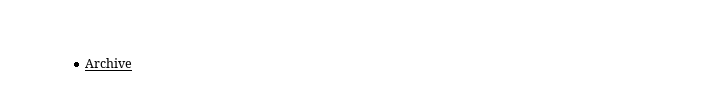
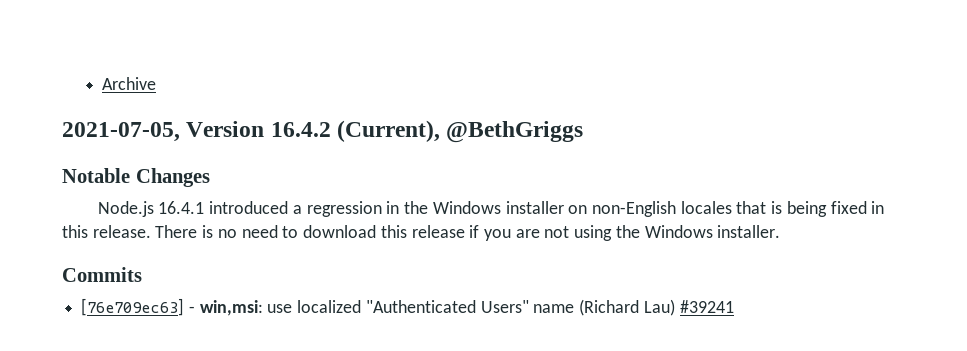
+ 2021-07-05, Version 16.4.2 (Current), @BethGriggs
+ Notable Changes
+ Node.js 16.4.1 introduced a regression in the Windows installer on non-English locales that is being fixed in this release. There is no need to download this release if you are not using the Windows installer.
+ Commits
+ [76e709ec63] - win,msi: use localized "Authenticated Users" name (Richard Lau) #39241

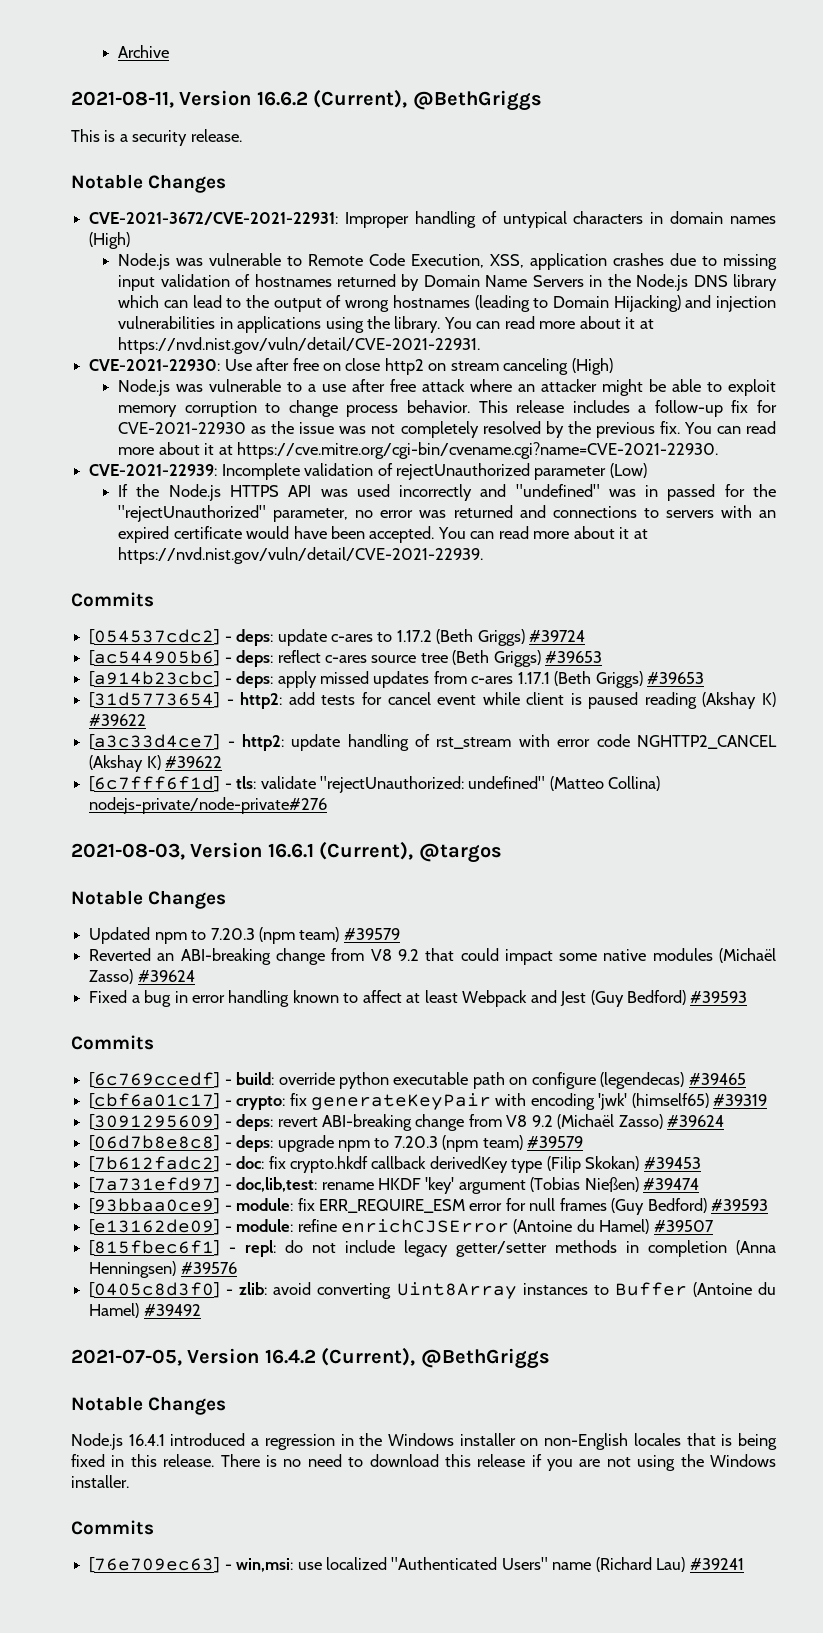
+ 2021-08-11, Version 16.6.2 (Current), @BethGriggs
+ This is a security release.
+ Notable Changes
+ CVE-2021-3672/CVE-2021-22931: Improper handling of untypical characters in domain names (High)
+ Node.js was vulnerable to Remote Code Execution, XSS, application crashes due to missing input validation of hostnames returned by Domain Name Servers in the Node.js DNS library which can lead to the output of wrong hostnames (leading to Domain Hijacking) and injection vulnerabilities in applications using the library. You can read more about it at https://nvd.nist.gov/vuln/detail/CVE-2021-22931.
+ CVE-2021-22930: Use after free on close http2 on stream canceling (High)
+ Node.js was vulnerable to a use after free attack where an attacker might be able to exploit memory corruption to change process behavior. This release includes a follow-up fix for CVE-2021-22930 as the issue was not completely resolved by the previous fix. You can read more about it at https://cve.mitre.org/cgi-bin/cvename.cgi?name=CVE-2021-22930.
+ CVE-2021-22939: Incomplete validation of rejectUnauthorized parameter (Low)
+ If the Node.js HTTPS API was used incorrectly and "undefined" was in passed for the "rejectUnauthorized" parameter, no error was returned and connections to servers with an expired certificate would have been accepted. You can read more about it at https://nvd.nist.gov/vuln/detail/CVE-2021-22939.
+ Commits
+ [054537cdc2] - deps: update c-ares to 1.17.2 (Beth Griggs) #39724
+ [ac544905b6] - deps: reflect c-ares source tree (Beth Griggs) #39653
+ [a914b23cbc] - deps: apply missed updates from c-ares 1.17.1 (Beth Griggs) #39653
+ [31d5773654] - http2: add tests for cancel event while client is paused reading (Akshay K) #39622
+ [a3c33d4ce7] - http2: update handling of rst_stream with error code NGHTTP2_CANCEL (Akshay K) #39622
+ [6c7fff6f1d] - tls: validate "rejectUnauthorized: undefined" (Matteo Collina) nodejs-private/node-private#276
+ 2021-08-03, Version 16.6.1 (Current), @targos
+ Notable Changes
+ Updated npm to 7.20.3 (npm team) #39579
+ Reverted an ABI-breaking change from V8 9.2 that could impact some native modules (Michaël Zasso) #39624
+ Fixed a bug in error handling known to affect at least Webpack and Jest (Guy Bedford) #39593
+ Commits
+ [6c769ccedf] - build: override python executable path on configure (legendecas) #39465
+ [cbf6a01c17] - crypto: fix generateKeyPair with encoding 'jwk' (himself65) #39319
+ [3091295609] - deps: revert ABI-breaking change from V8 9.2 (Michaël Zasso) #39624
+ [06d7b8e8c8] - deps: upgrade npm to 7.20.3 (npm team) #39579
+ [7b612fadc2] - doc: fix crypto.hkdf callback derivedKey type (Filip Skokan) #39453
+ [7a731efd97] - doc,lib,test: rename HKDF 'key' argument (Tobias Nießen) #39474
+ [93bbaa0ce9] - module: fix ERR_REQUIRE_ESM error for null frames (Guy Bedford) #39593
+ [e13162de09] - module: refine enrichCJSError (Antoine du Hamel) #39507
+ [815fbec6f1] - repl: do not include legacy getter/setter methods in completion (Anna Henningsen) #39576
+ [0405c8d3f0] - zlib: avoid converting Uint8Array instances to Buffer (Antoine du Hamel) #39492

